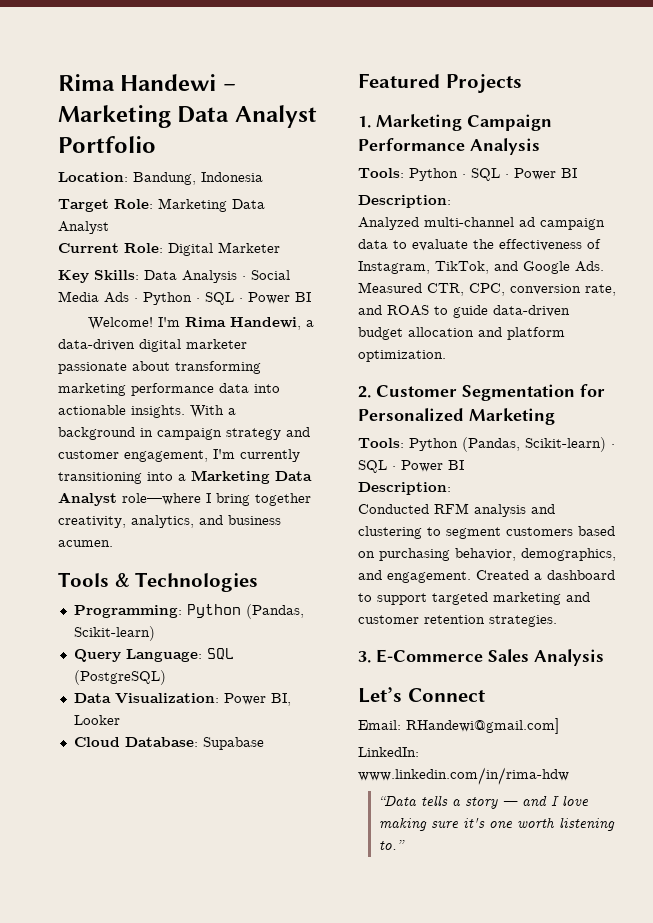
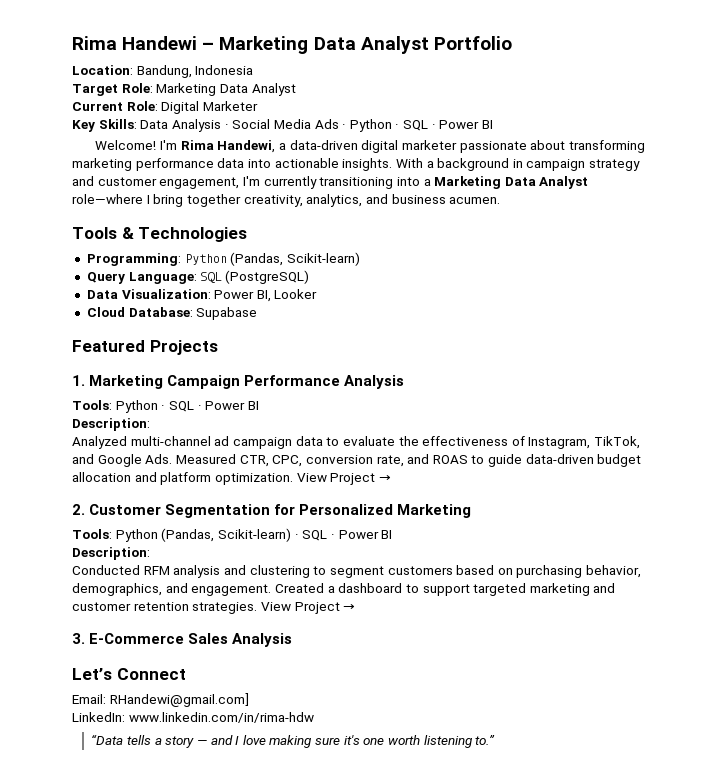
- Analyzed multi-channel ad campaign data to evaluate the effectiveness of Instagram, TikTok, and Google Ads. Measured CTR, CPC, conversion rate, and ROAS to guide data-driven budget allocation and platform optimization.
+ Analyzed multi-channel ad campaign data to evaluate the effectiveness of Instagram, TikTok, and Google Ads. Measured CTR, CPC, conversion rate, and ROAS to guide data-driven budget allocation and platform optimization. View Project →
- Created a dashboard to support targeted marketing and customer retention strategies.
+ Created a dashboard to support targeted marketing and customer retention strategies. View Project →

